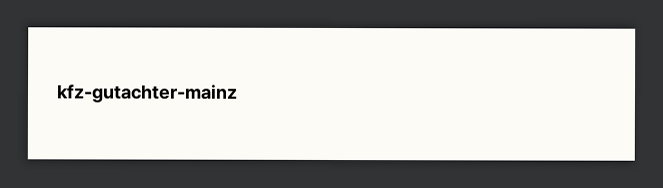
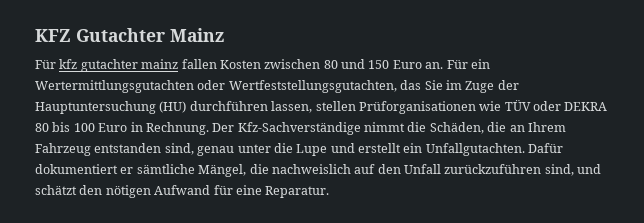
- kfz-gutachter-mainz
+ KFZ Gutachter Mainz
+ Für kfz gutachter mainz fallen Kosten zwischen 80 und 150 Euro an. Für ein Wertermittlungsgutachten oder Wertfeststellungsgutachten, das Sie im Zuge der Hauptuntersuchung (HU) durchführen lassen, stellen Prüforganisationen wie TÜV oder DEKRA 80 bis 100 Euro in Rechnung. Der Kfz-Sachverständige nimmt die Schäden, die an Ihrem Fahrzeug entstanden sind, genau unter die Lupe und erstellt ein Unfallgutachten. Dafür dokumentiert er sämtliche Mängel, die nachweislich auf den Unfall zurückzuführen sind, und schätzt den nötigen Aufwand für eine Reparatur.

